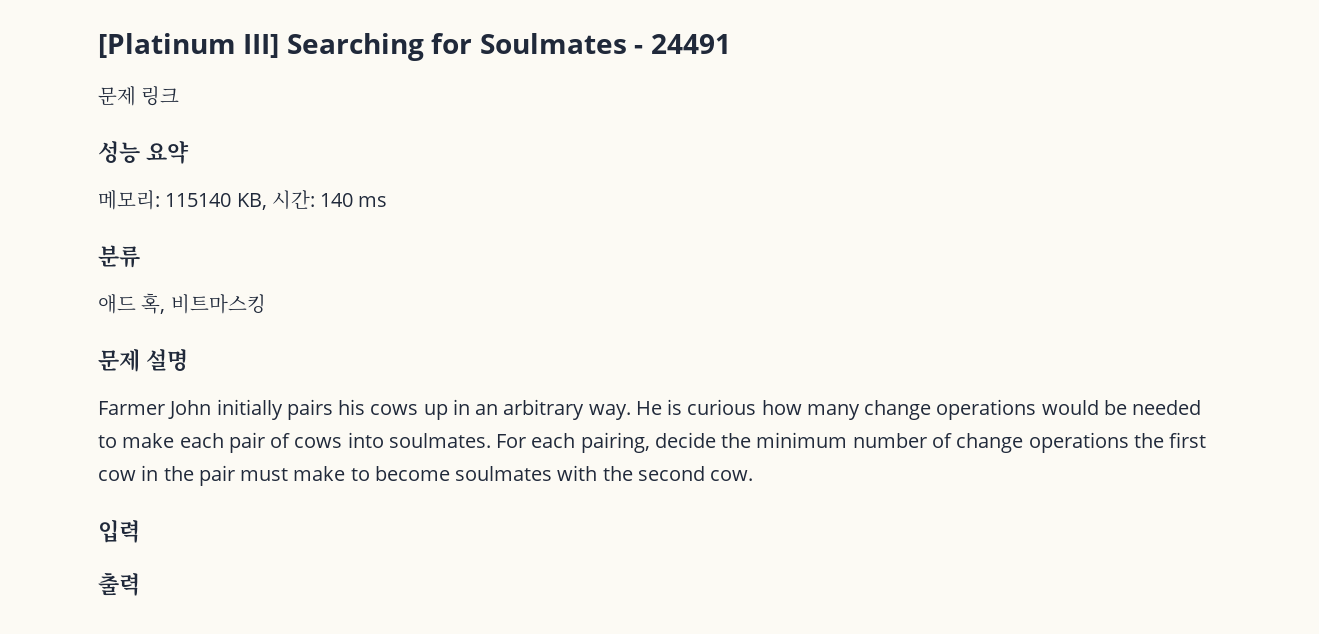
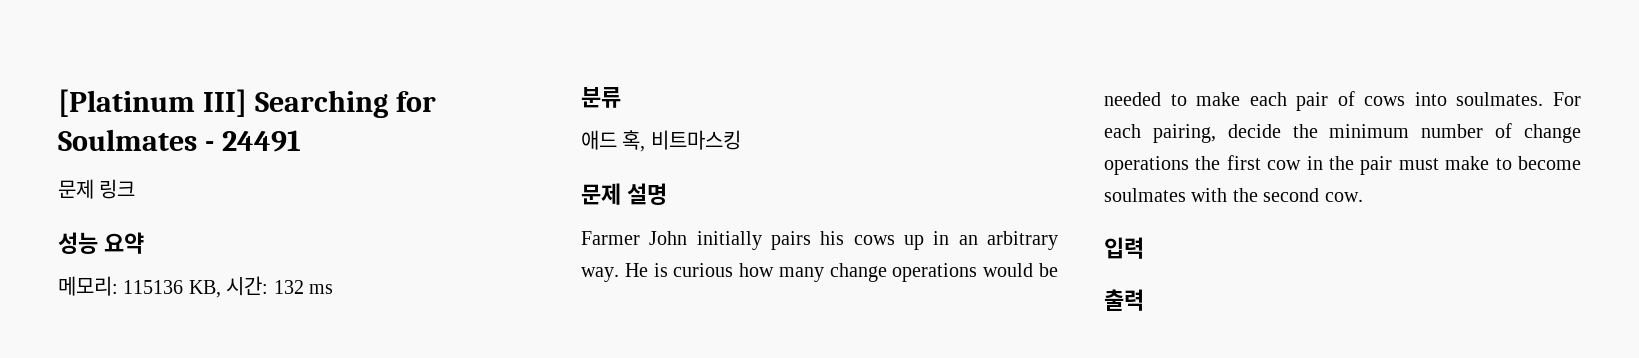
- 메모리: 115140 KB, 시간: 140 ms
+ 메모리: 115136 KB, 시간: 132 ms

